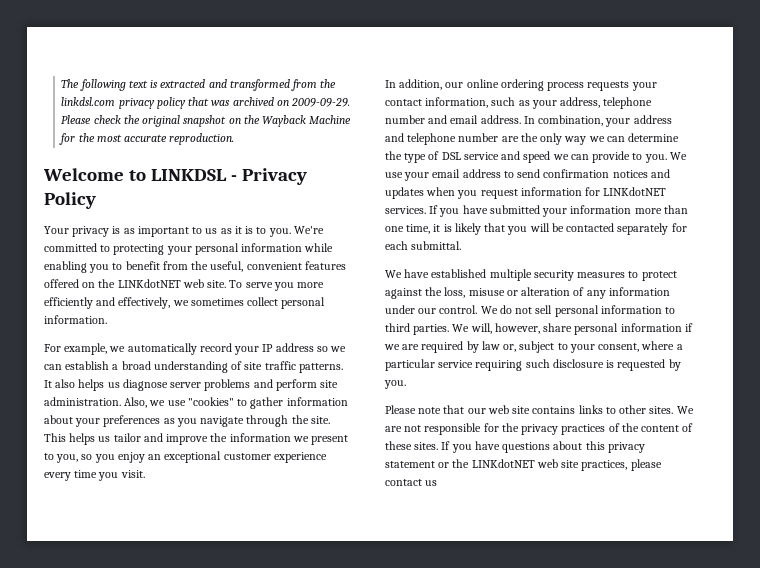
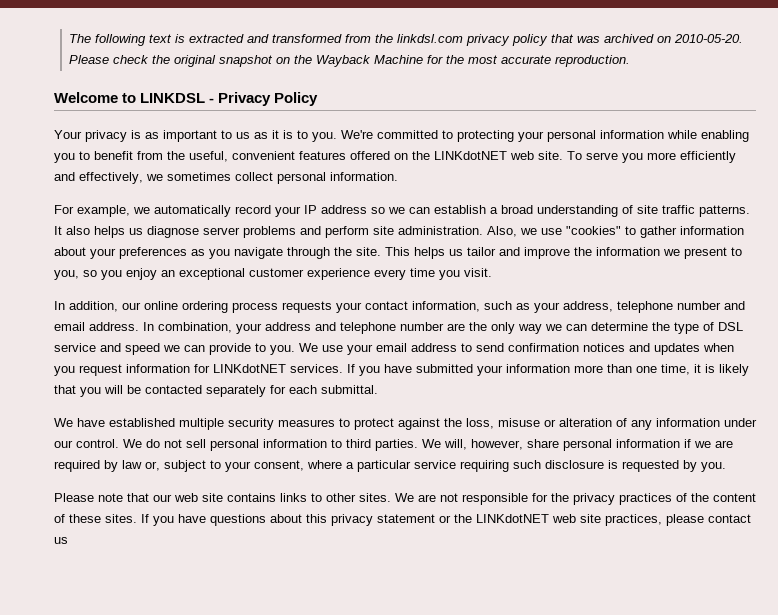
- The following text is extracted and transformed from the linkdsl.com privacy policy that was archived on 2009-09-29.
+ The following text is extracted and transformed from the linkdsl.com privacy policy that was archived on 2010-05-20.

